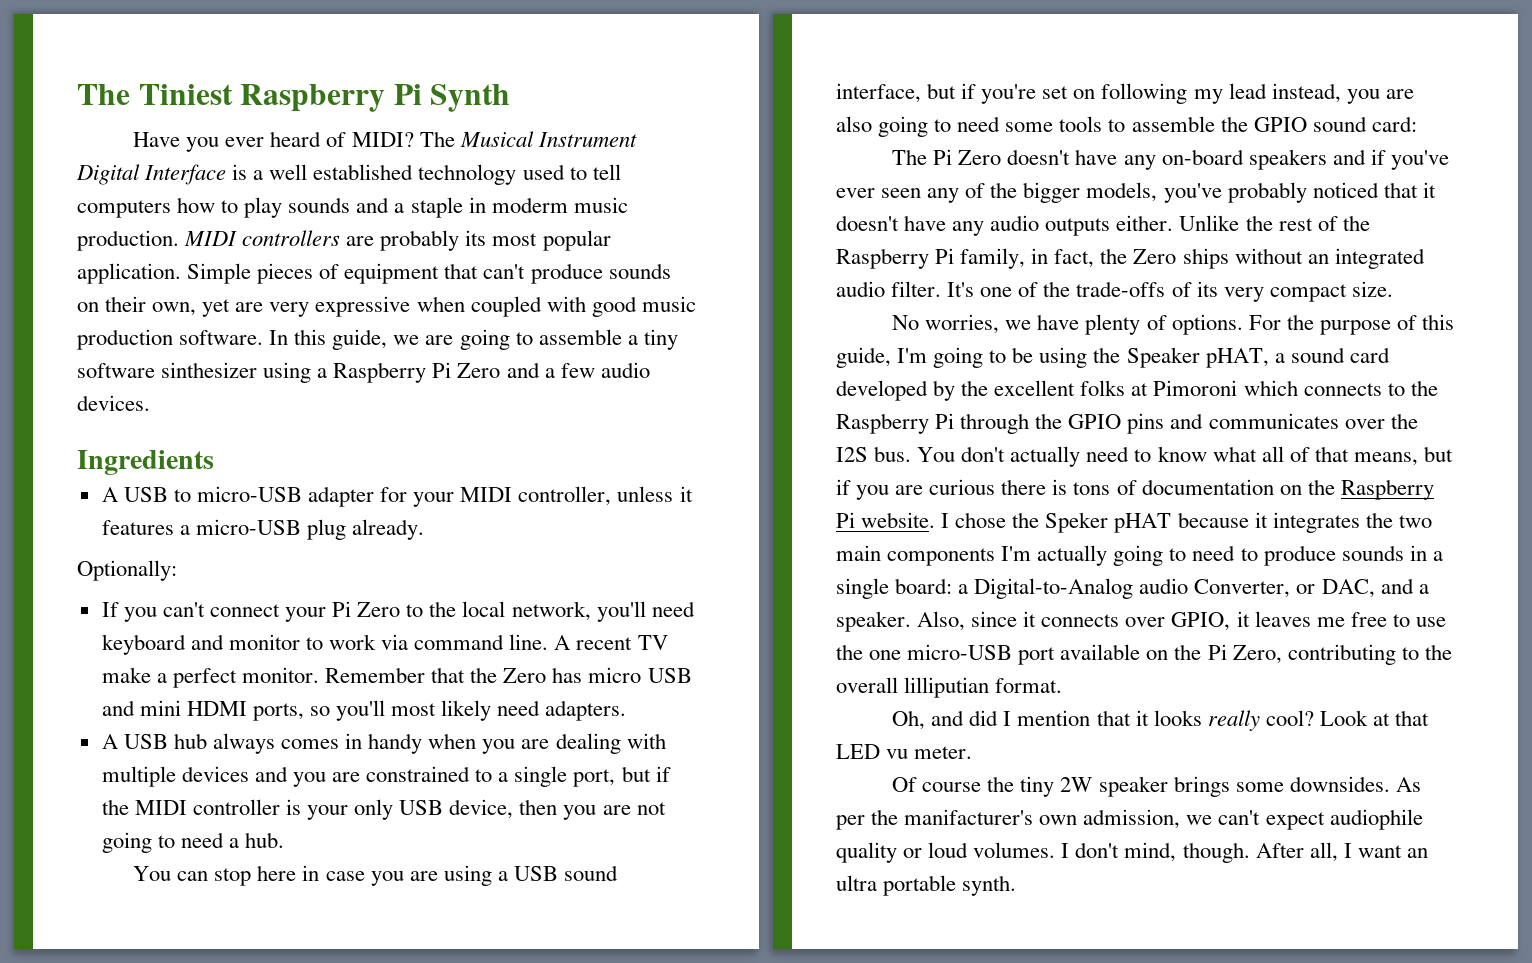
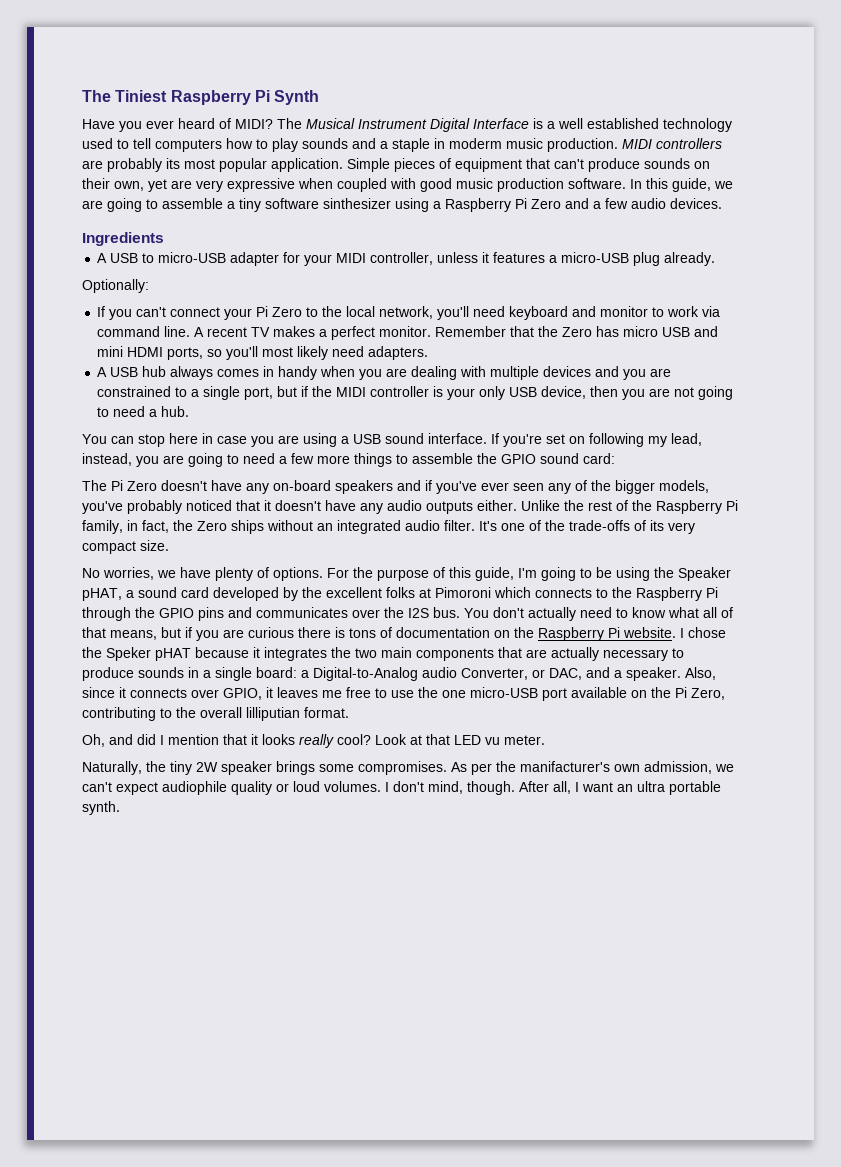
- A recent TV make a perfect monitor.
+ A recent TV makes a perfect monitor.
- You can stop here in case you are using a USB sound interface, but if you're set on following my lead instead, you are also going to need some tools to assemble the GPIO sound card:
+ You can stop here in case you are using a USB sound interface. If you're set on following my lead, instead, you are going to need a few more things to assemble the GPIO sound card:
- I chose the Speker pHAT because it integrates the two main components I'm actually going to need to produce sounds in a single board: a Digital-to-Analog audio Converter, or DAC, and a speaker.
+ I chose the Speker pHAT because it integrates the two main components that are actually necessary to produce sounds in a single board: a Digital-to-Analog audio Converter, or DAC, and a speaker.
- Of course the tiny 2W speaker brings some downsides.
+ Naturally, the tiny 2W speaker brings some compromises.

